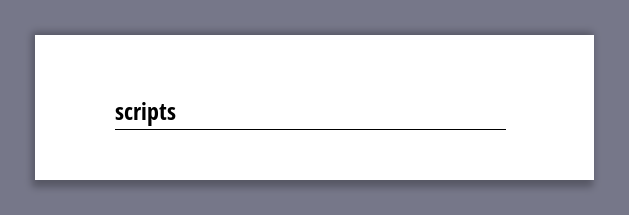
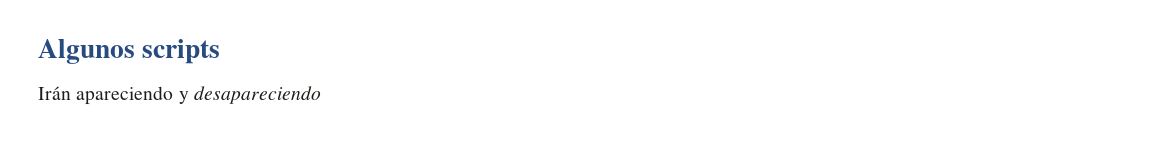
- scripts
+ Algunos scripts
+ Irán apareciendo y desapareciendo

